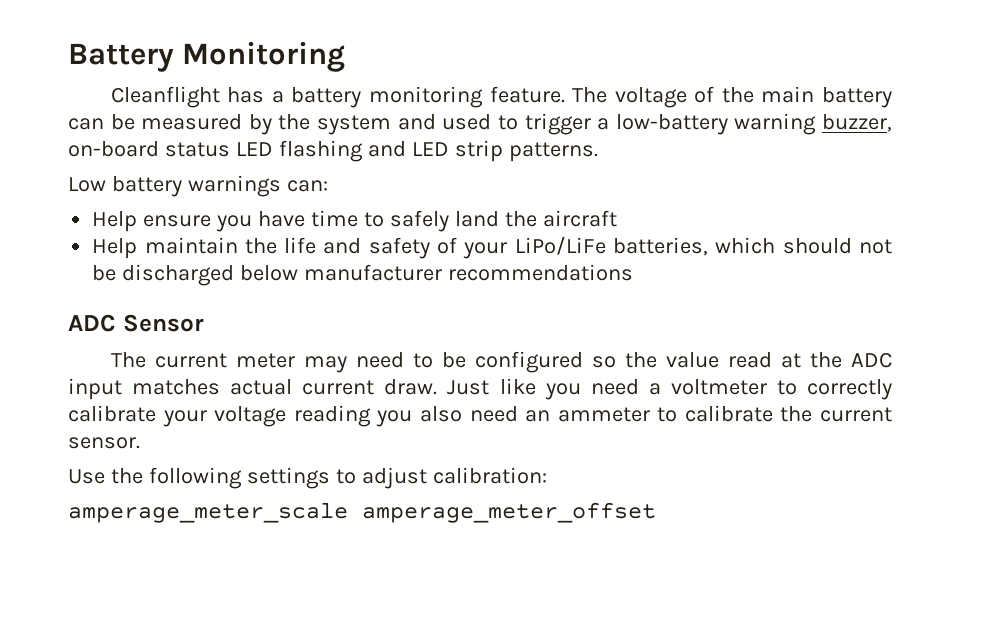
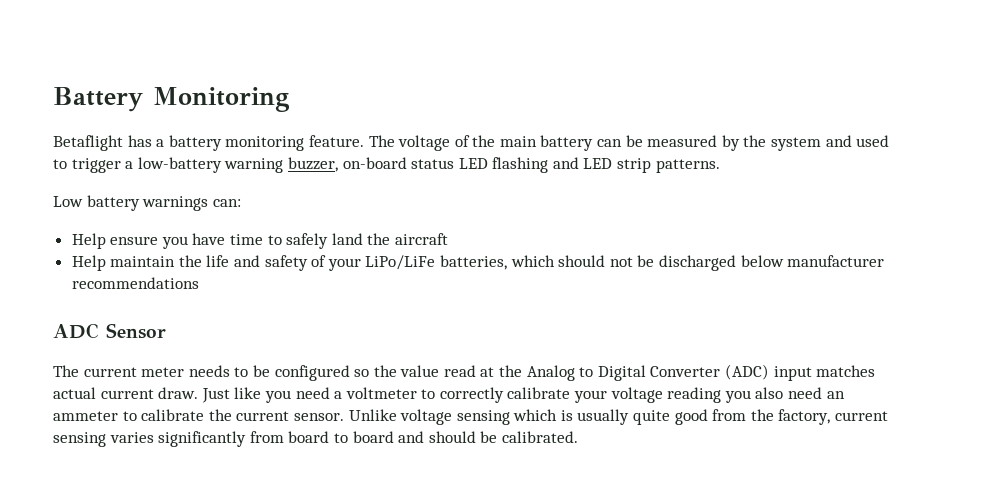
- Cleanflight has a battery monitoring feature.
+ Betaflight has a battery monitoring feature.
- The current meter may need to be configured so the value read at the ADC input matches actual current draw.
+ The current meter needs to be configured so the value read at the Analog to Digital Converter (ADC) input matches actual current draw.
- Just like you need a voltmeter to correctly calibrate your voltage reading you also need an ammeter to calibrate the current sensor.
- Use the following settings to adjust calibration:
- amperage_meter_scale amperage_meter_offset
+ Just like you need a voltmeter to correctly calibrate your voltage reading you also need an ammeter to calibrate the current sensor. Unlike voltage sensing which is usually quite good from the factory, current sensing varies significantly from board to board and should be calibrated.

